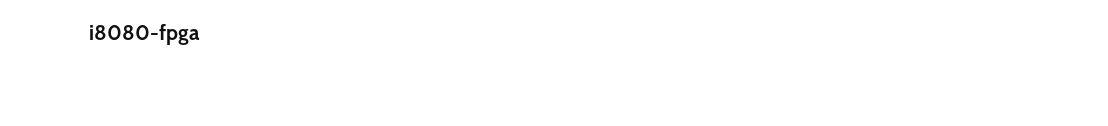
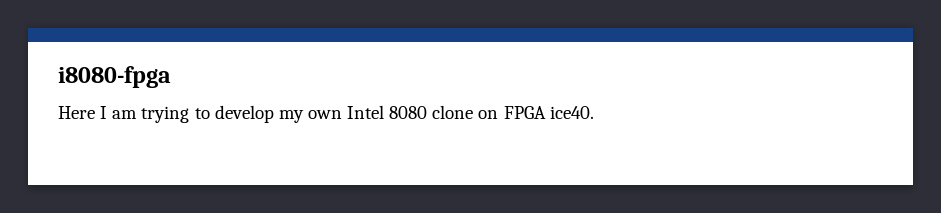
+ Here I am trying to develop my own Intel 8080 clone on FPGA ice40.

